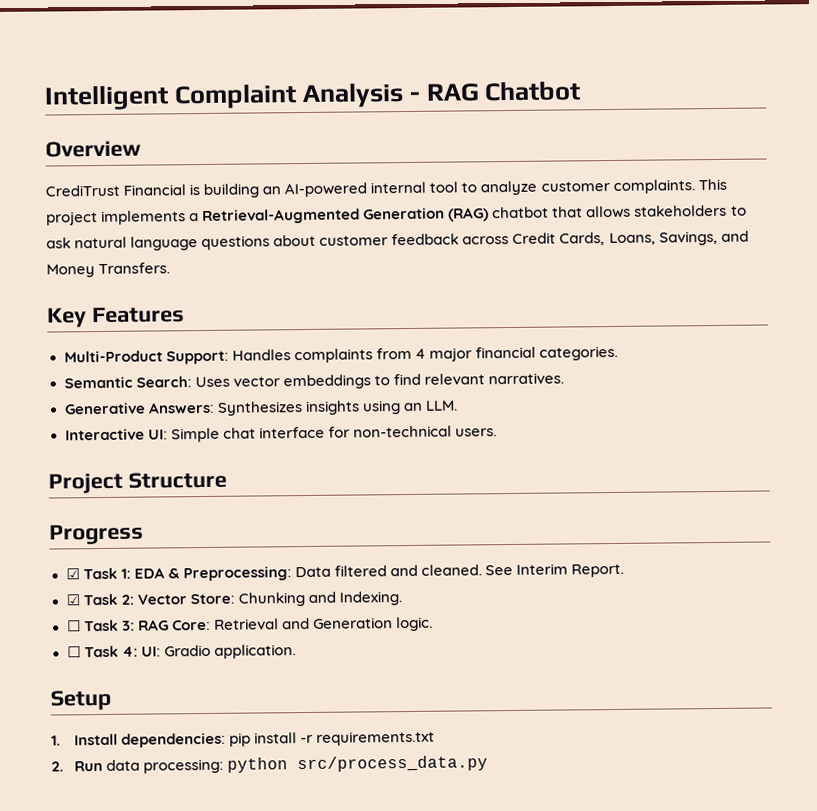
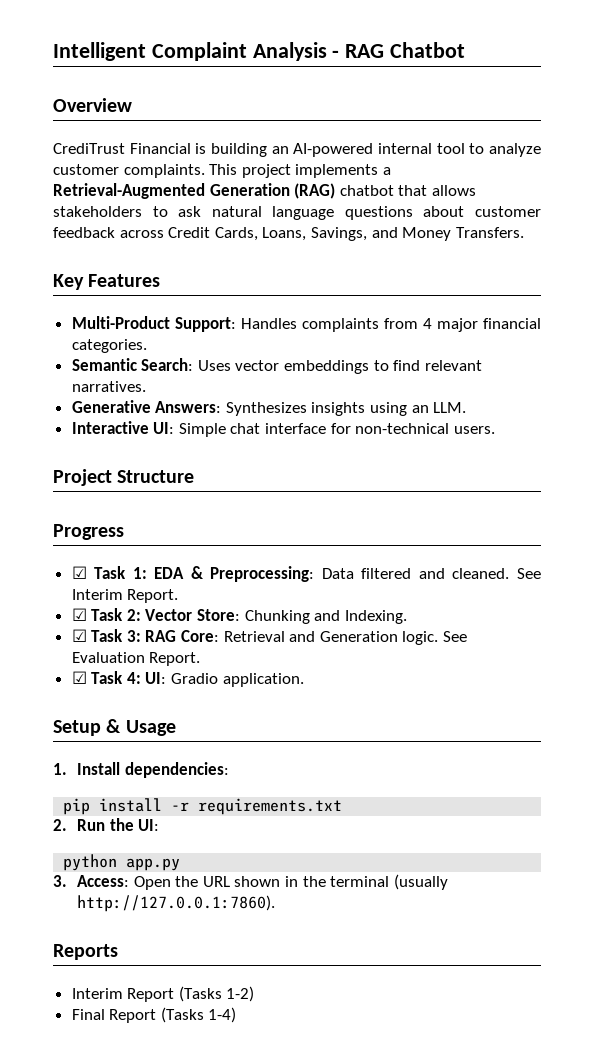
- ☐ Task 3: RAG Core: Retrieval and Generation logic.
- ☐ Task 4: UI: Gradio application.
+ ☑ Task 3: RAG Core: Retrieval and Generation logic. See Evaluation Report.
+ ☑ Task 4: UI: Gradio application.
- Setup
+ Setup & Usage
- 1. Install dependencies: pip install -r requirements.txt
+ 1. Install dependencies:
+ pip install -r requirements.txt
- 2. Run data processing: python src/process_data.py
+ 2. Run the UI:
+ python app.py
+ 3. Access: Open the URL shown in the terminal (usually http://127.0.0.1:7860).
+ Reports
+ Interim Report (Tasks 1-2)
+ Final Report (Tasks 1-4)

